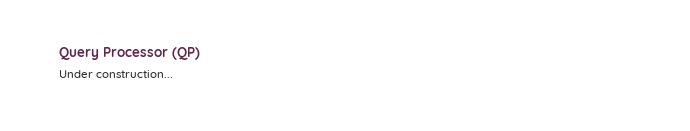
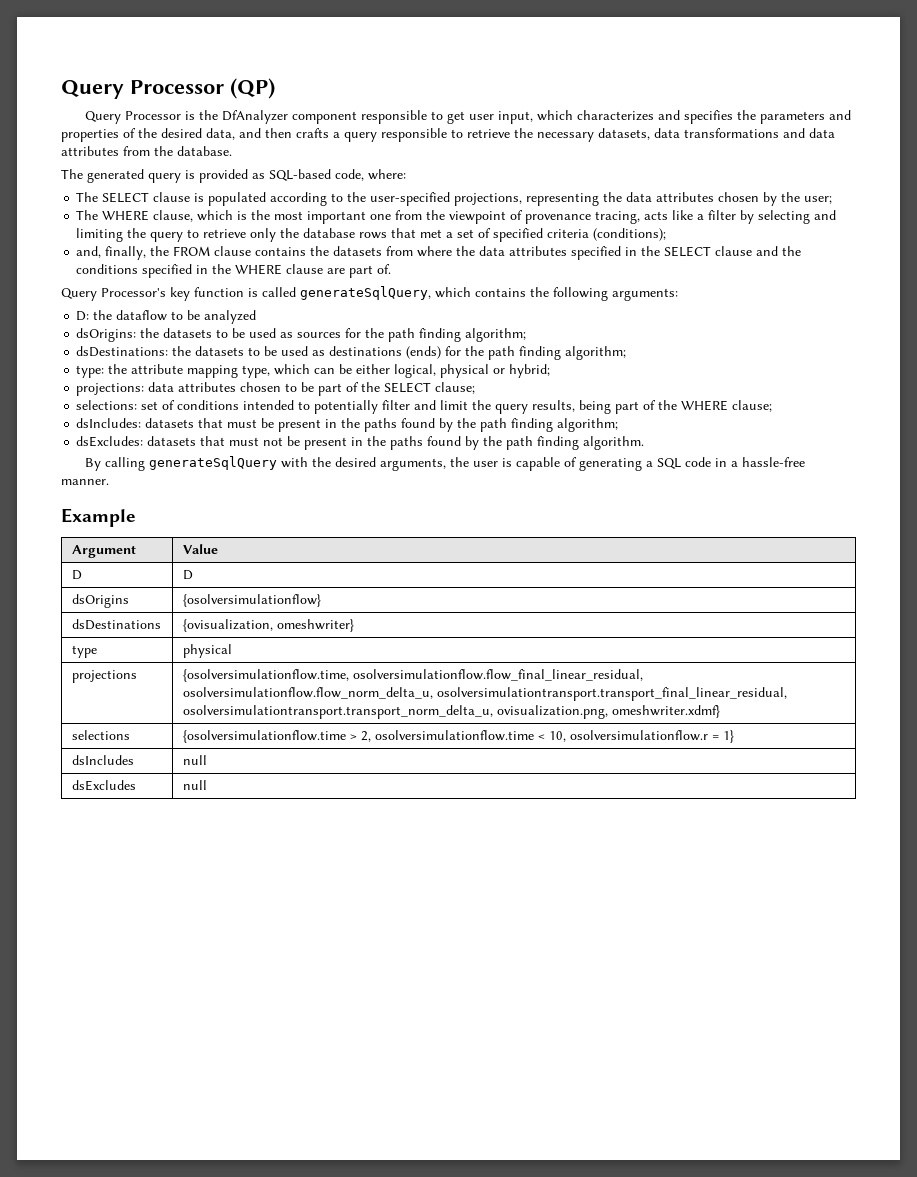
- Under construction...
+ Query Processor is the DfAnalyzer component responsible to get user input, which characterizes and specifies the parameters and properties of the desired data, and then crafts a query responsible to retrieve the necessary datasets, data transformations and data attributes from the database.
+ The generated query is provided as SQL-based code, where:
+ The SELECT clause is populated according to the user-specified projections, representing the data attributes chosen by the user;
+ The WHERE clause, which is the most important one from the viewpoint of provenance tracing, acts like a filter by selecting and limiting the query to retrieve only the database rows that met a set of specified criteria (conditions);
+ and, finally, the FROM clause contains the datasets from where the data attributes specified in the SELECT clause and the conditions specified in the WHERE clause are part of.
+ Query Processor's key function is called generateSqlQuery, which contains the following arguments:
+ D: the dataflow to be analyzed
+ dsOrigins: the datasets to be used as sources for the path finding algorithm;
+ dsDestinations: the datasets to be used as destinations (ends) for the path finding algorithm;
+ type: the attribute mapping type, which can be either logical, physical or hybrid;
+ projections: data attributes chosen to be part of the SELECT clause;
+ selections: set of conditions intended to potentially filter and limit the query results, being part of the WHERE clause;
+ dsIncludes: datasets that must be present in the paths found by the path finding algorithm;
+ dsExcludes: datasets that must not be present in the paths found by the path finding algorithm.
+ By calling generateSqlQuery with the desired arguments, the user is capable of generating a SQL code in a hassle-free manner.
+ Example
+ Argument | Value
+ D | D
+ dsOrigins | {osolversimulationflow}
+ dsDestinations | {ovisualization, omeshwriter}
+ type | physical
+ projections | {osolversimulationflow.time, osolversimulationflow.flow_final_linear_residual, osolversimulationflow.flow_norm_delta_u, osolversimulationtransport.transport_final_linear_residual, osolversimulationtransport.transport_norm_delta_u, ovisualization.png, omeshwriter.xdmf}
+ selections | {osolversimulationflow.time > 2, osolversimulationflow.time < 10, osolversimulationflow.r = 1}
+ dsIncludes | null
+ dsExcludes | null

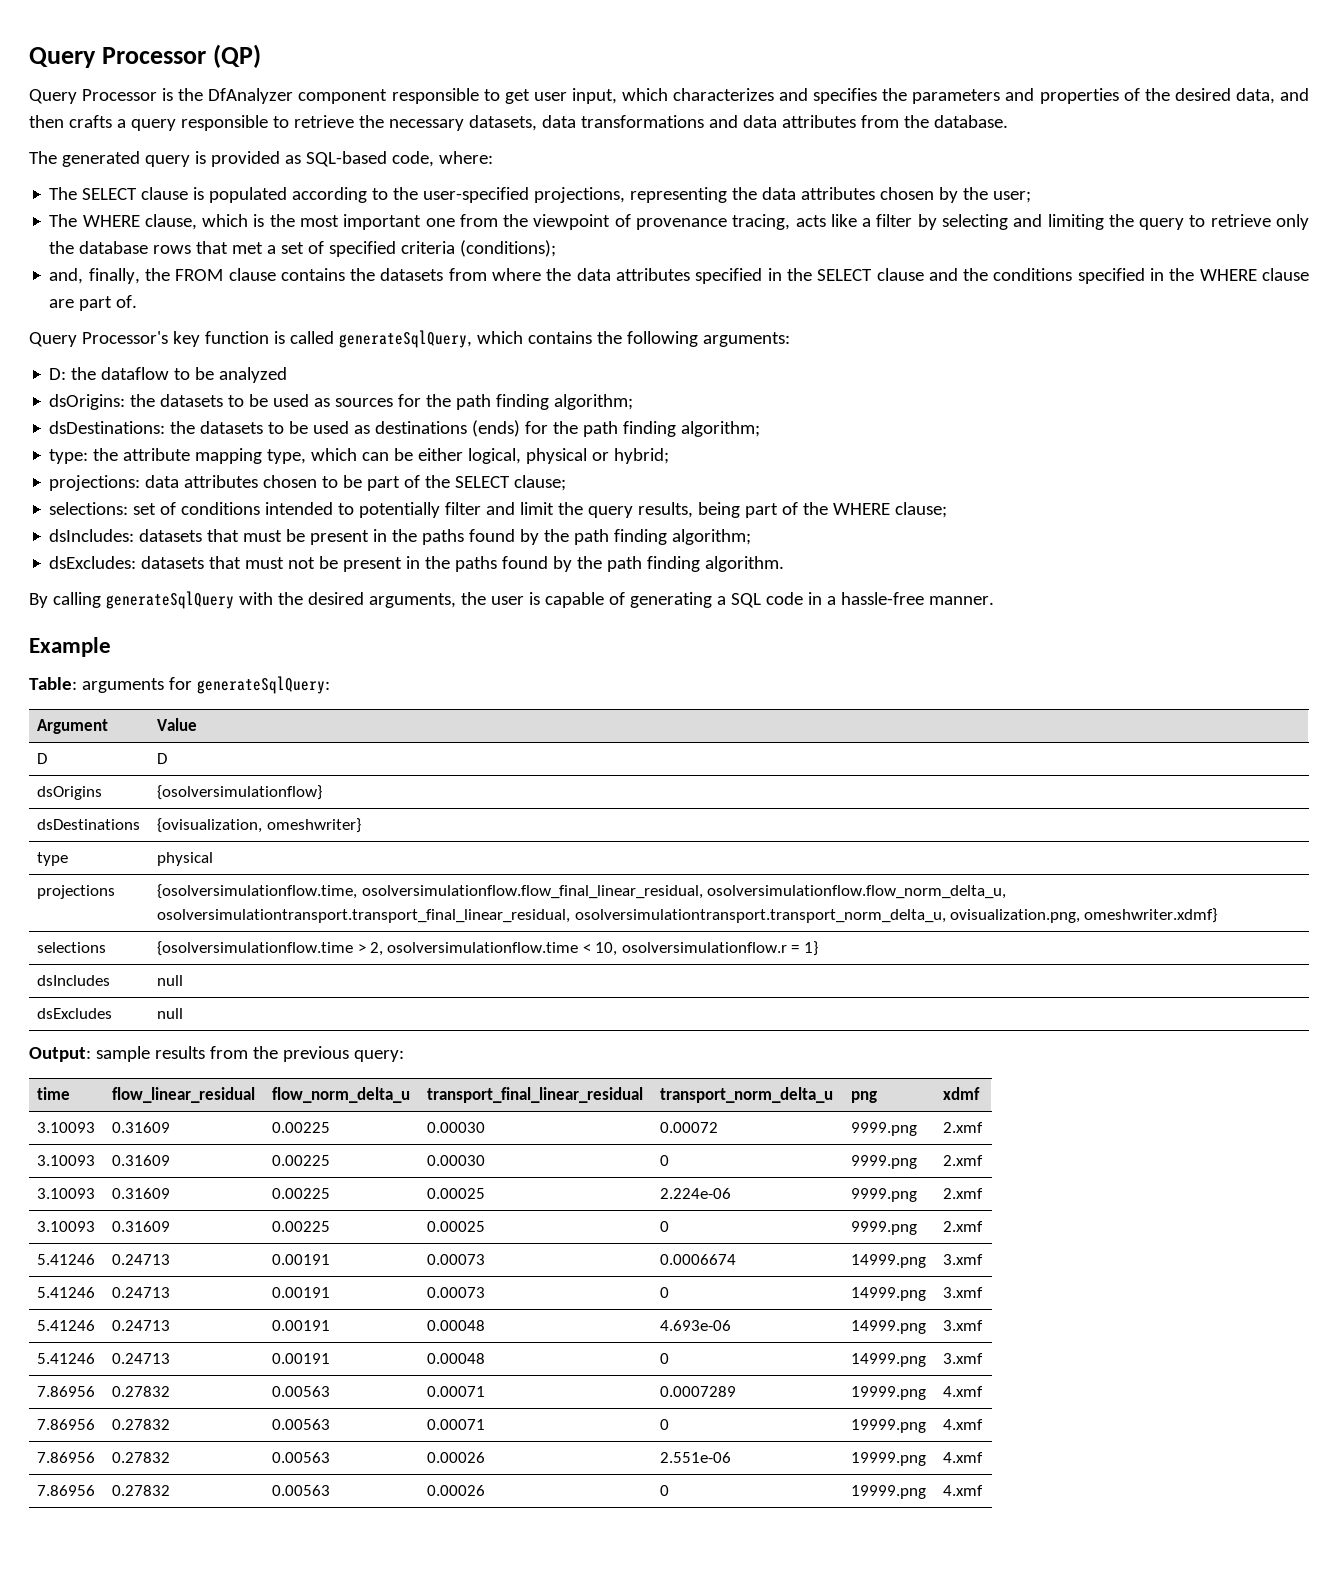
+ Table: arguments for generateSqlQuery:
+ Output: sample results from the previous query:
+ time | flow_linear_residual | flow_norm_delta_u | transport_final_linear_residual | transport_norm_delta_u | png | xdmf
+ 3.10093 | 0.31609 | 0.00225 | 0.00030 | 0.00072 | 9999.png | 2.xmf
+ 3.10093 | 0.31609 | 0.00225 | 0.00030 | 0 | 9999.png | 2.xmf
+ 3.10093 | 0.31609 | 0.00225 | 0.00025 | 2.224e-06 | 9999.png | 2.xmf
+ 3.10093 | 0.31609 | 0.00225 | 0.00025 | 0 | 9999.png | 2.xmf
+ 5.41246 | 0.24713 | 0.00191 | 0.00073 | 0.0006674 | 14999.png | 3.xmf
+ 5.41246 | 0.24713 | 0.00191 | 0.00073 | 0 | 14999.png | 3.xmf
+ 5.41246 | 0.24713 | 0.00191 | 0.00048 | 4.693e-06 | 14999.png | 3.xmf
+ 5.41246 | 0.24713 | 0.00191 | 0.00048 | 0 | 14999.png | 3.xmf
+ 7.86956 | 0.27832 | 0.00563 | 0.00071 | 0.0007289 | 19999.png | 4.xmf
+ 7.86956 | 0.27832 | 0.00563 | 0.00071 | 0 | 19999.png | 4.xmf
+ 7.86956 | 0.27832 | 0.00563 | 0.00026 | 2.551e-06 | 19999.png | 4.xmf
+ 7.86956 | 0.27832 | 0.00563 | 0.00026 | 0 | 19999.png | 4.xmf

